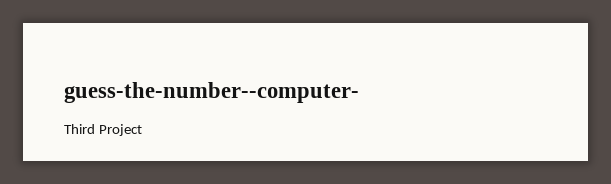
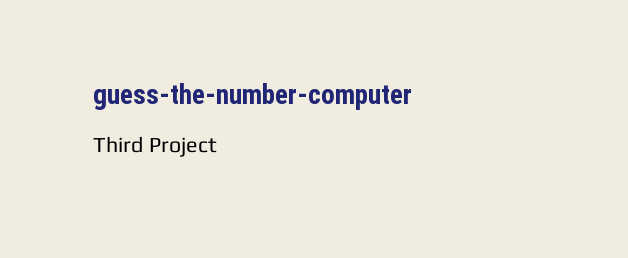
- guess-the-number--computer-
+ guess-the-number-computer

